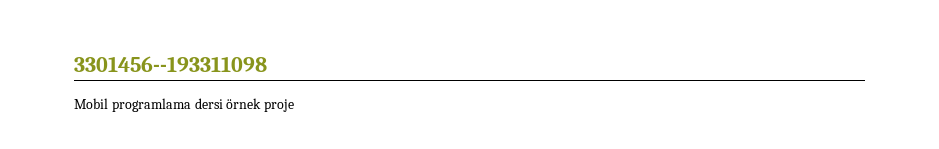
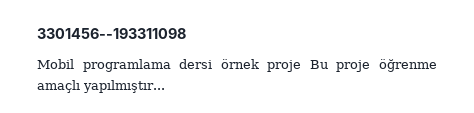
- Mobil programlama dersi örnek proje
+ Mobil programlama dersi örnek proje Bu proje öğrenme amaçlı yapılmıştır...

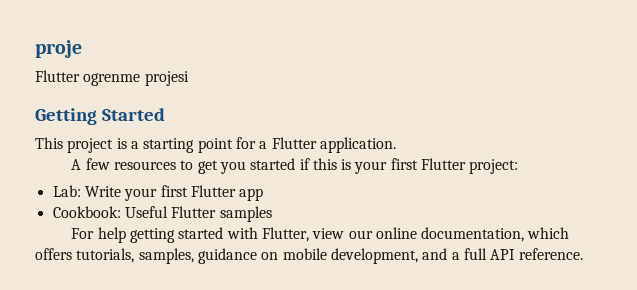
- 3301456--193311098
- Mobil programlama dersi örnek proje Bu proje öğrenme amaçlı yapılmıştır...
+ proje
+ Flutter ogrenme projesi
+ Getting Started
+ This project is a starting point for a Flutter application.
+ A few resources to get you started if this is your first Flutter project:
+ Lab: Write your first Flutter app
+ Cookbook: Useful Flutter samples
+ For help getting started with Flutter, view our online documentation, which offers tutorials, samples, guidance on mobile development, and a full API reference.

